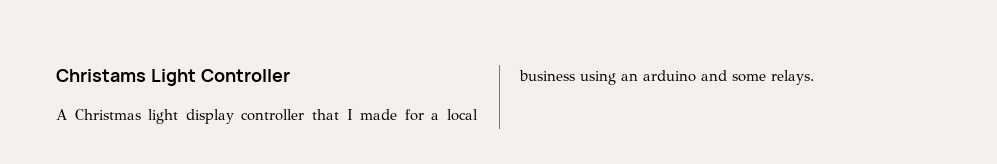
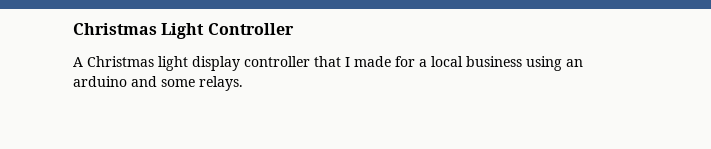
- Christams Light Controller
+ Christmas Light Controller

